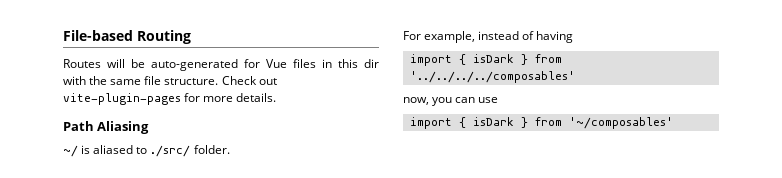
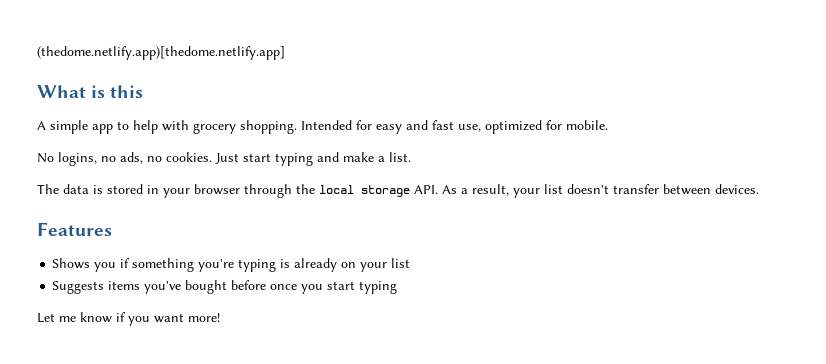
- File-based Routing
- Routes will be auto-generated for Vue files in this dir with the same file structure. Check out vite-plugin-pages for more details.
- Path Aliasing
- ~/ is aliased to ./src/ folder.
- For example, instead of having
- import { isDark } from '../../../../composables'
- now, you can use
- import { isDark } from '~/composables'
+ (thedome.netlify.app)[thedome.netlify.app]
+ What is this
+ A simple app to help with grocery shopping. Intended for easy and fast use, optimized for mobile.
+ No logins, no ads, no cookies. Just start typing and make a list.
+ The data is stored in your browser through the local storage API. As a result, your list doesn't transfer between devices.
+ Features
+ Shows you if something you're typing is already on your list
+ Suggests items you've bought before once you start typing
+ Let me know if you want more!

